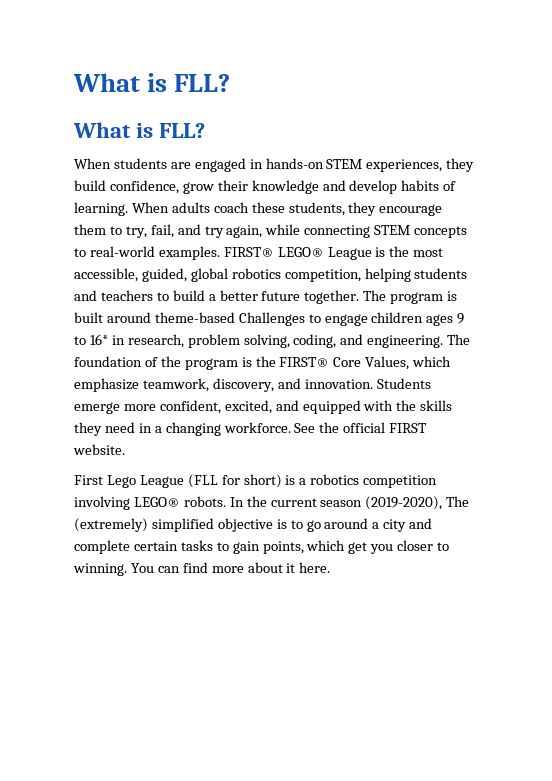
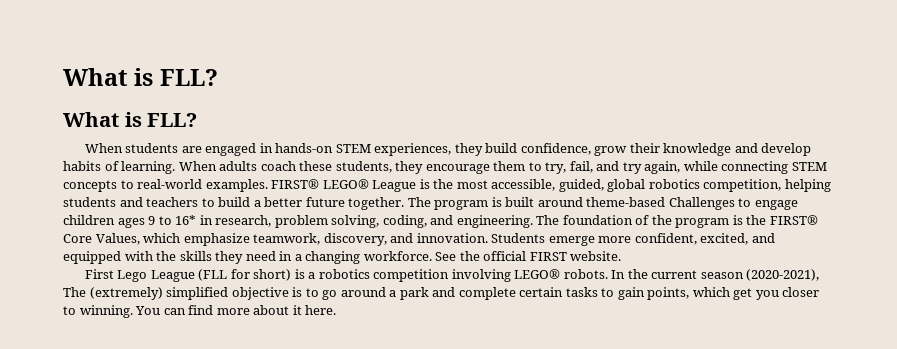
- In the current season (2019-2020), The (extremely) simplified objective is to go around a city and complete certain tasks to gain points, which get you closer to winning.
+ In the current season (2020-2021), The (extremely) simplified objective is to go around a park and complete certain tasks to gain points, which get you closer to winning.

